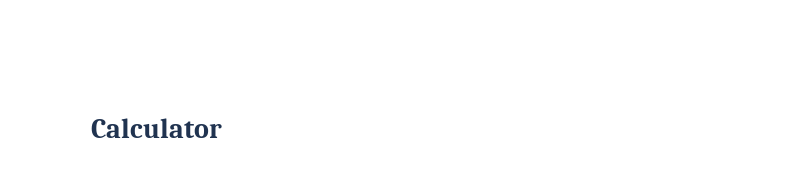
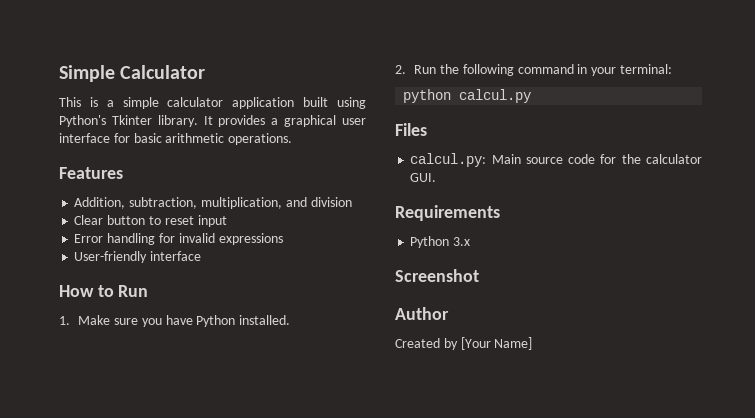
- Calculator
+ Simple Calculator
+ This is a simple calculator application built using Python's Tkinter library. It provides a graphical user interface for basic arithmetic operations.
+ Features
+ Addition, subtraction, multiplication, and division
+ Clear button to reset input
+ Error handling for invalid expressions
+ User-friendly interface
+ How to Run
+ 1. Make sure you have Python installed.
+ 2. Run the following command in your terminal:
+ python calcul.py
+ Files
+ calcul.py: Main source code for the calculator GUI.
+ Requirements
+ Python 3.x
+ Screenshot
+ Author
+ Created by [Your Name]

